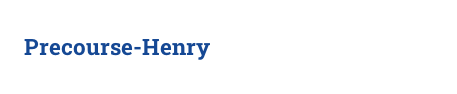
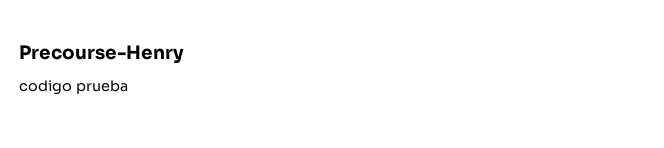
+ codigo prueba

